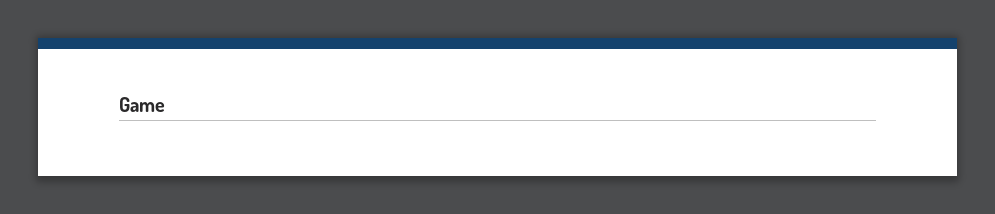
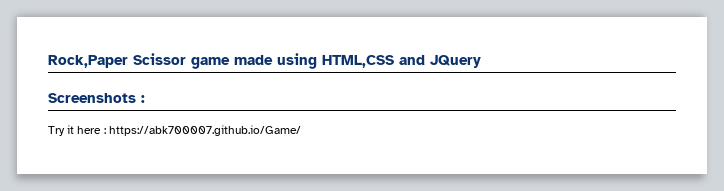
- Game
+ Rock,Paper Scissor game made using HTML,CSS and JQuery
+ Screenshots :
+ Try it here : https://abk700007.github.io/Game/

